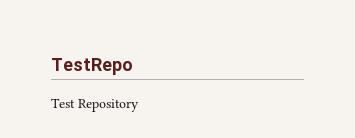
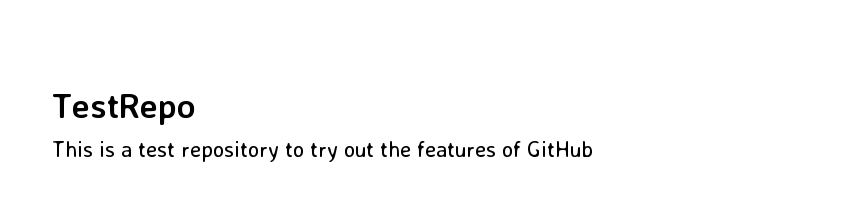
- Test Repository
+ This is a test repository to try out the features of GitHub

